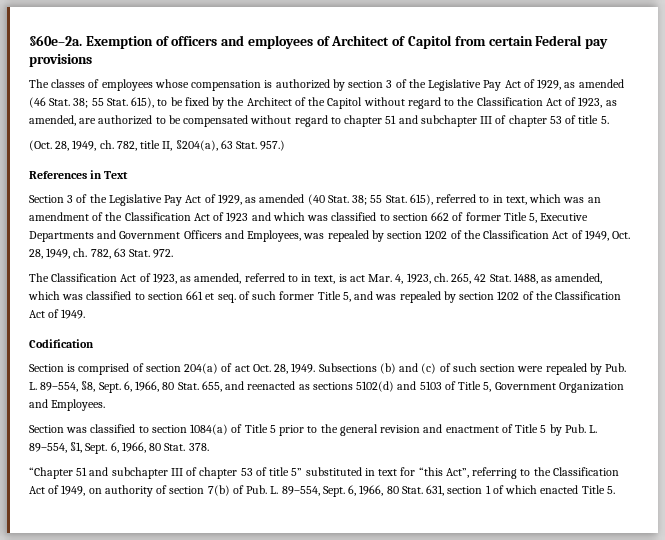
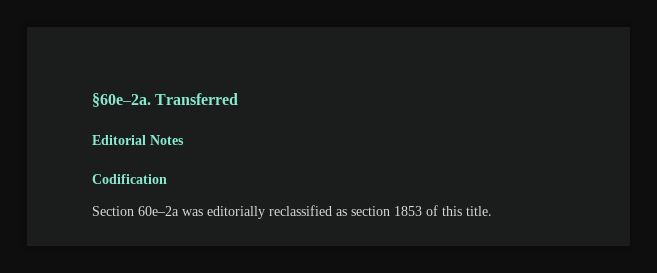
- Exemption of officers and employees of Architect of Capitol from certain Federal pay provisions
- The classes of employees whose compensation is authorized by section 3 of the Legislative Pay Act of 1929, as amended (46 Stat. 38; 55 Stat. 615), to be fixed by the Architect of the Capitol without regard to the Classification Act of 1923, as amended, are authorized to be compensated without regard to chapter 51 and subchapter III of chapter 53 of title 5.
- (Oct. 28, 1949, ch. 782, title II, §204(a), 63 Stat. 957.)
- References in Text
- Section 3 of the Legislative Pay Act of 1929, as amended (40 Stat. 38; 55 Stat. 615), referred to in text, which was an amendment of the Classification Act of 1923 and which was classified to section 662 of former Title 5, Executive Departments and Government Officers and Employees, was repealed by section 1202 of the Classification Act of 1949, Oct. 28, 1949, ch. 782, 63 Stat. 972.
- The Classification Act of 1923, as amended, referred to in text, is act Mar. 4, 1923, ch. 265, 42 Stat. 1488, as amended, which was classified to section 661 et seq. of such former Title 5, and was repealed by section 1202 of the Classification Act of 1949.
+ Transferred
+ Editorial Notes
  Codification
- Section is comprised of section 204(a) of act Oct. 28, 1949. Subsections (b) and (c) of such section were repealed by Pub. L. 89–554, §8, Sept. 6, 1966, 80 Stat. 655, and reenacted as sections 5102(d) and 5103 of Title 5, Government Organization and Employees.
- Section was classified to section 1084(a) of Title 5 prior to the general revision and enactment of Title 5 by Pub. L. 89–554, §1, Sept. 6, 1966, 80 Stat. 378.
- “Chapter 51 and subchapter III of chapter 53 of title 5” substituted in text for “this Act”, referring to the Classification Act of 1949, on authority of section 7(b) of Pub. L. 89–554, Sept. 6, 1966, 80 Stat. 631, section 1 of which enacted Title 5.
+ Section 60e–2a was editorially reclassified as section 1853 of this title.

